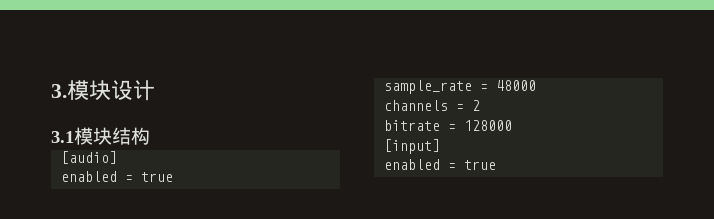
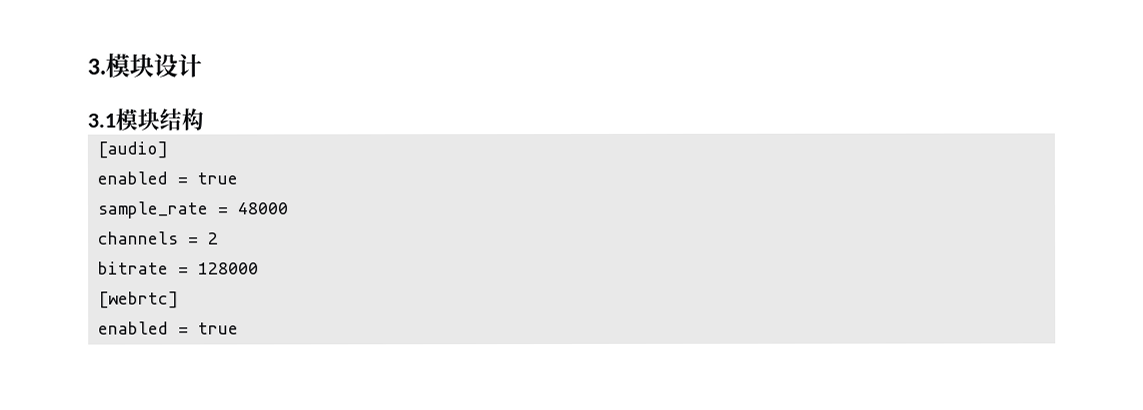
- [input]
+ [webrtc]

